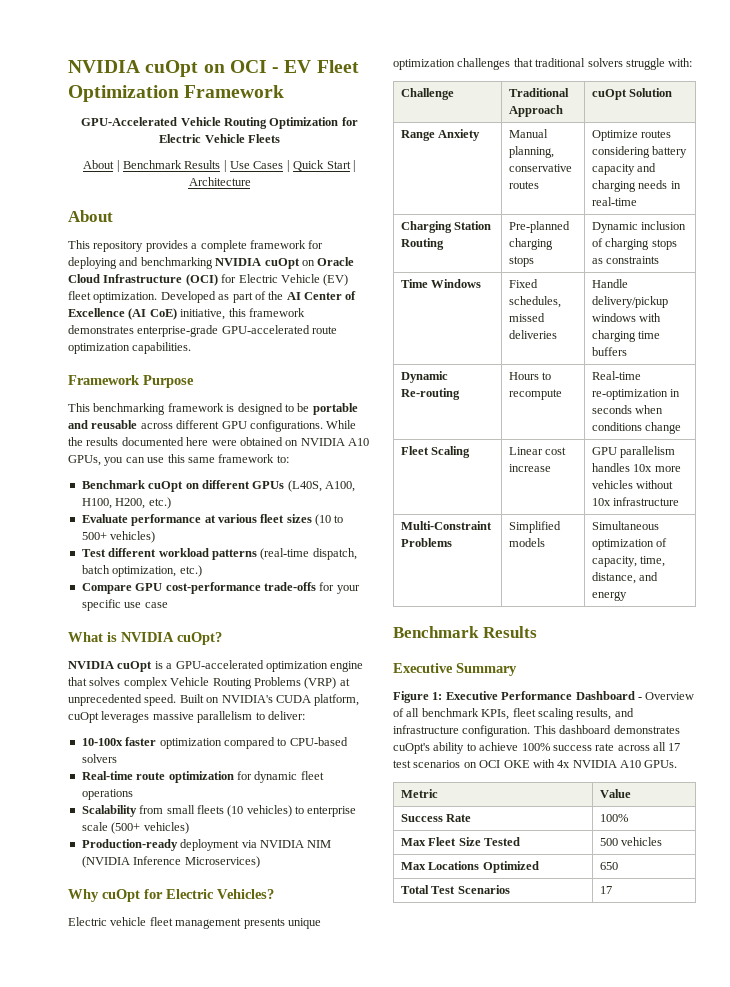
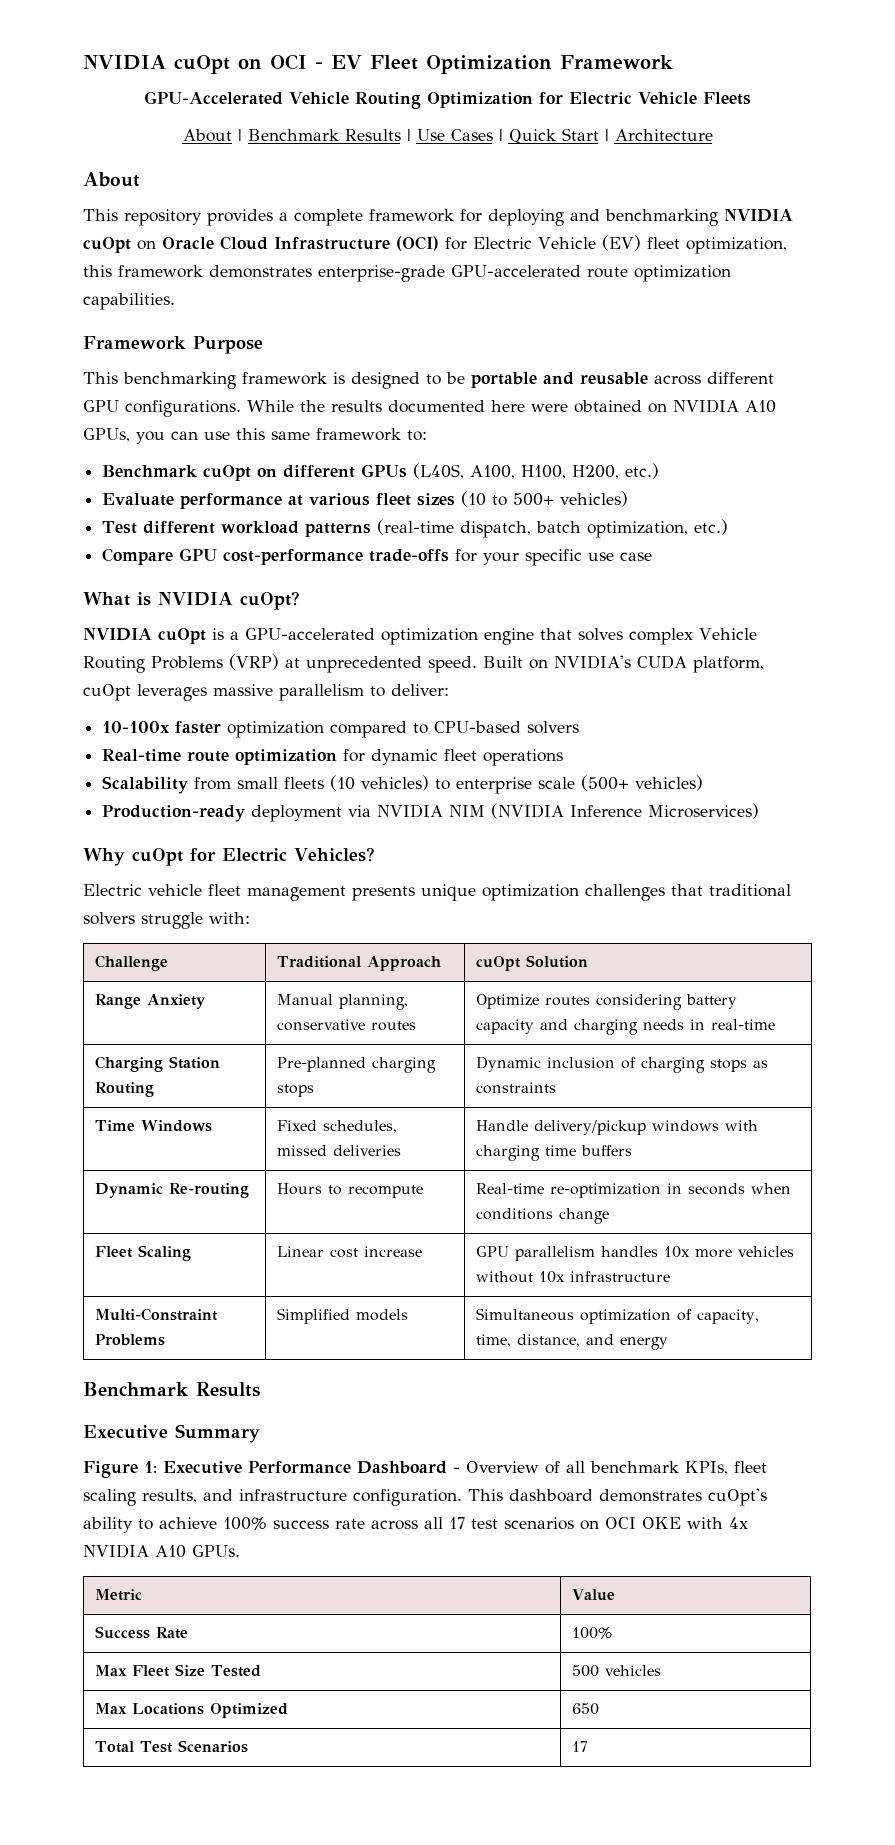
- This repository provides a complete framework for deploying and benchmarking NVIDIA cuOpt on Oracle Cloud Infrastructure (OCI) for Electric Vehicle (EV) fleet optimization. Developed as part of the AI Center of Excellence (AI CoE) initiative, this framework demonstrates enterprise-grade GPU-accelerated route optimization capabilities.
+ This repository provides a complete framework for deploying and benchmarking NVIDIA cuOpt on Oracle Cloud Infrastructure (OCI) for Electric Vehicle (EV) fleet optimization, this framework demonstrates enterprise-grade GPU-accelerated route optimization capabilities.

